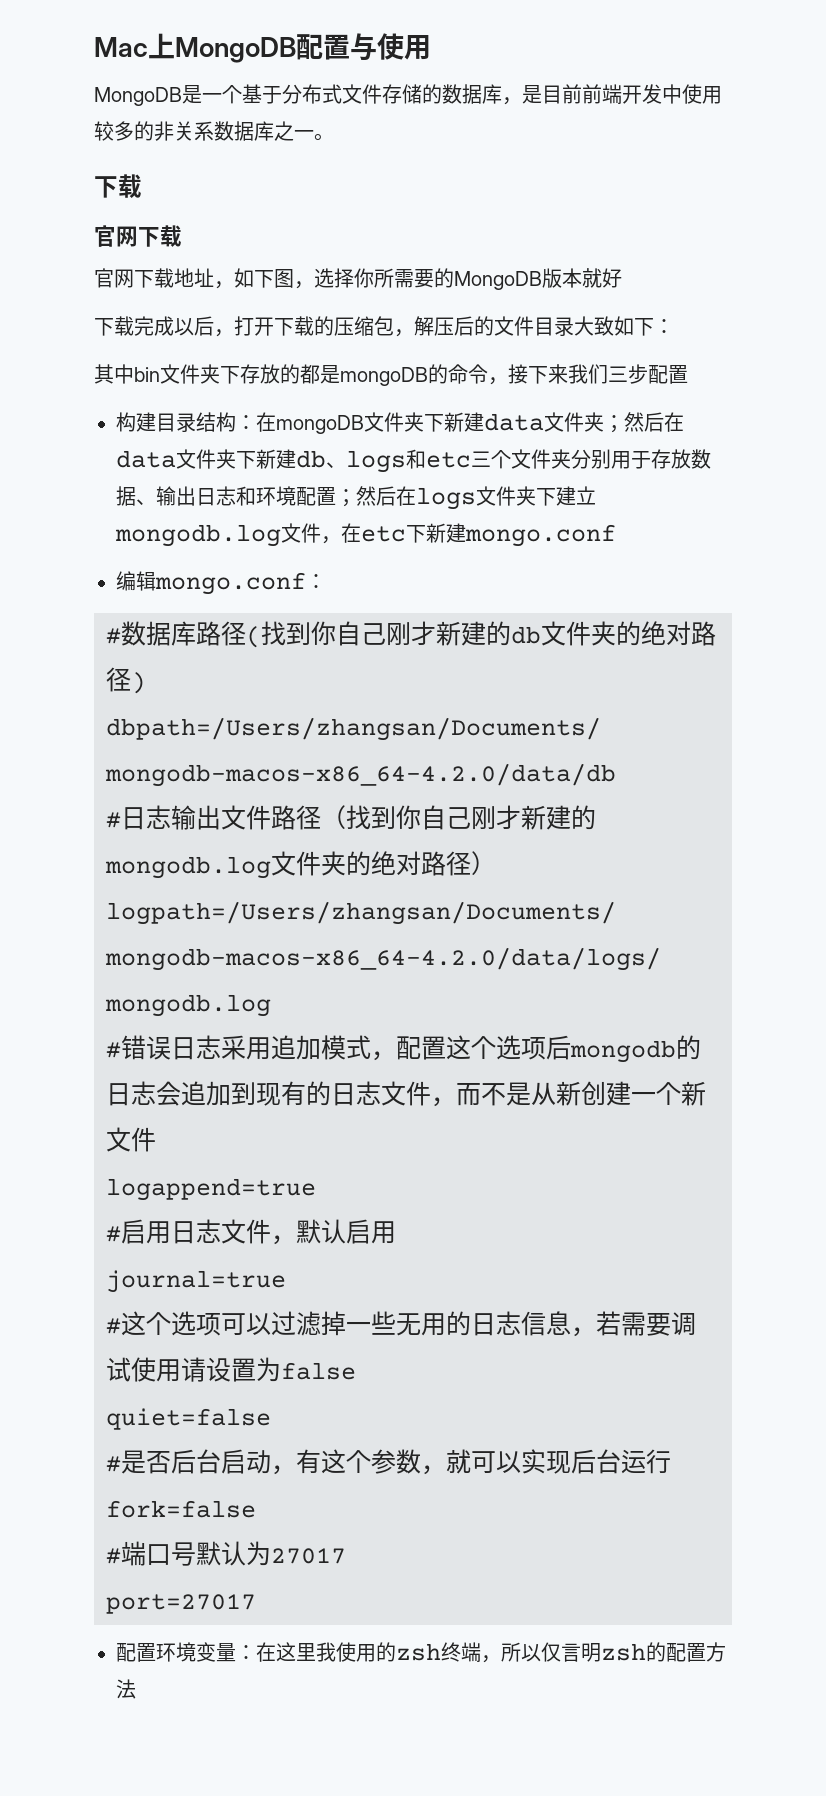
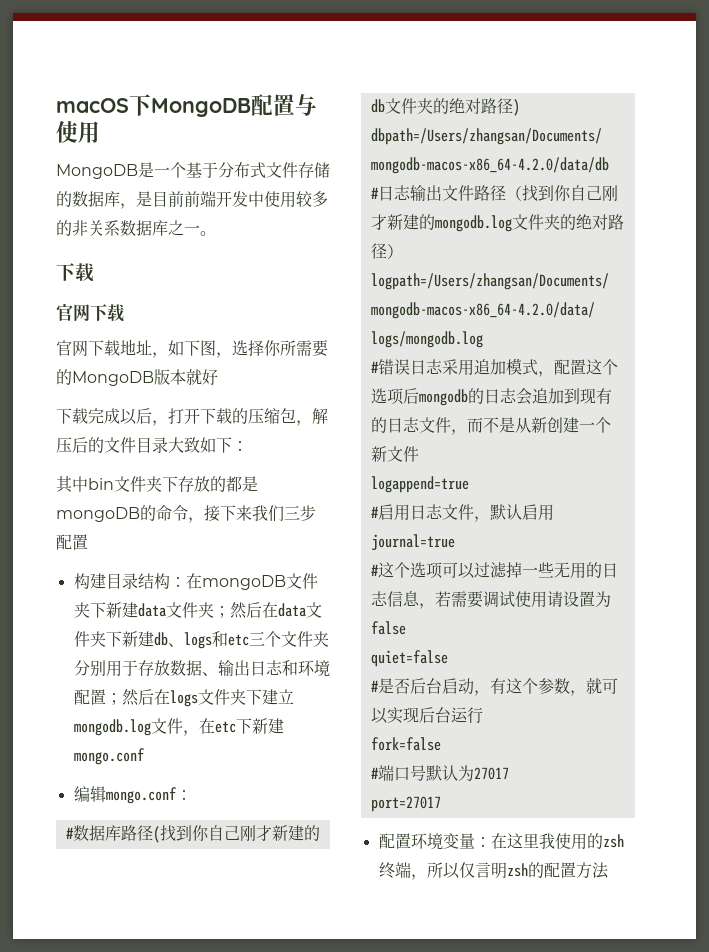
- Mac上MongoDB配置与使用
+ macOS下MongoDB配置与使用

